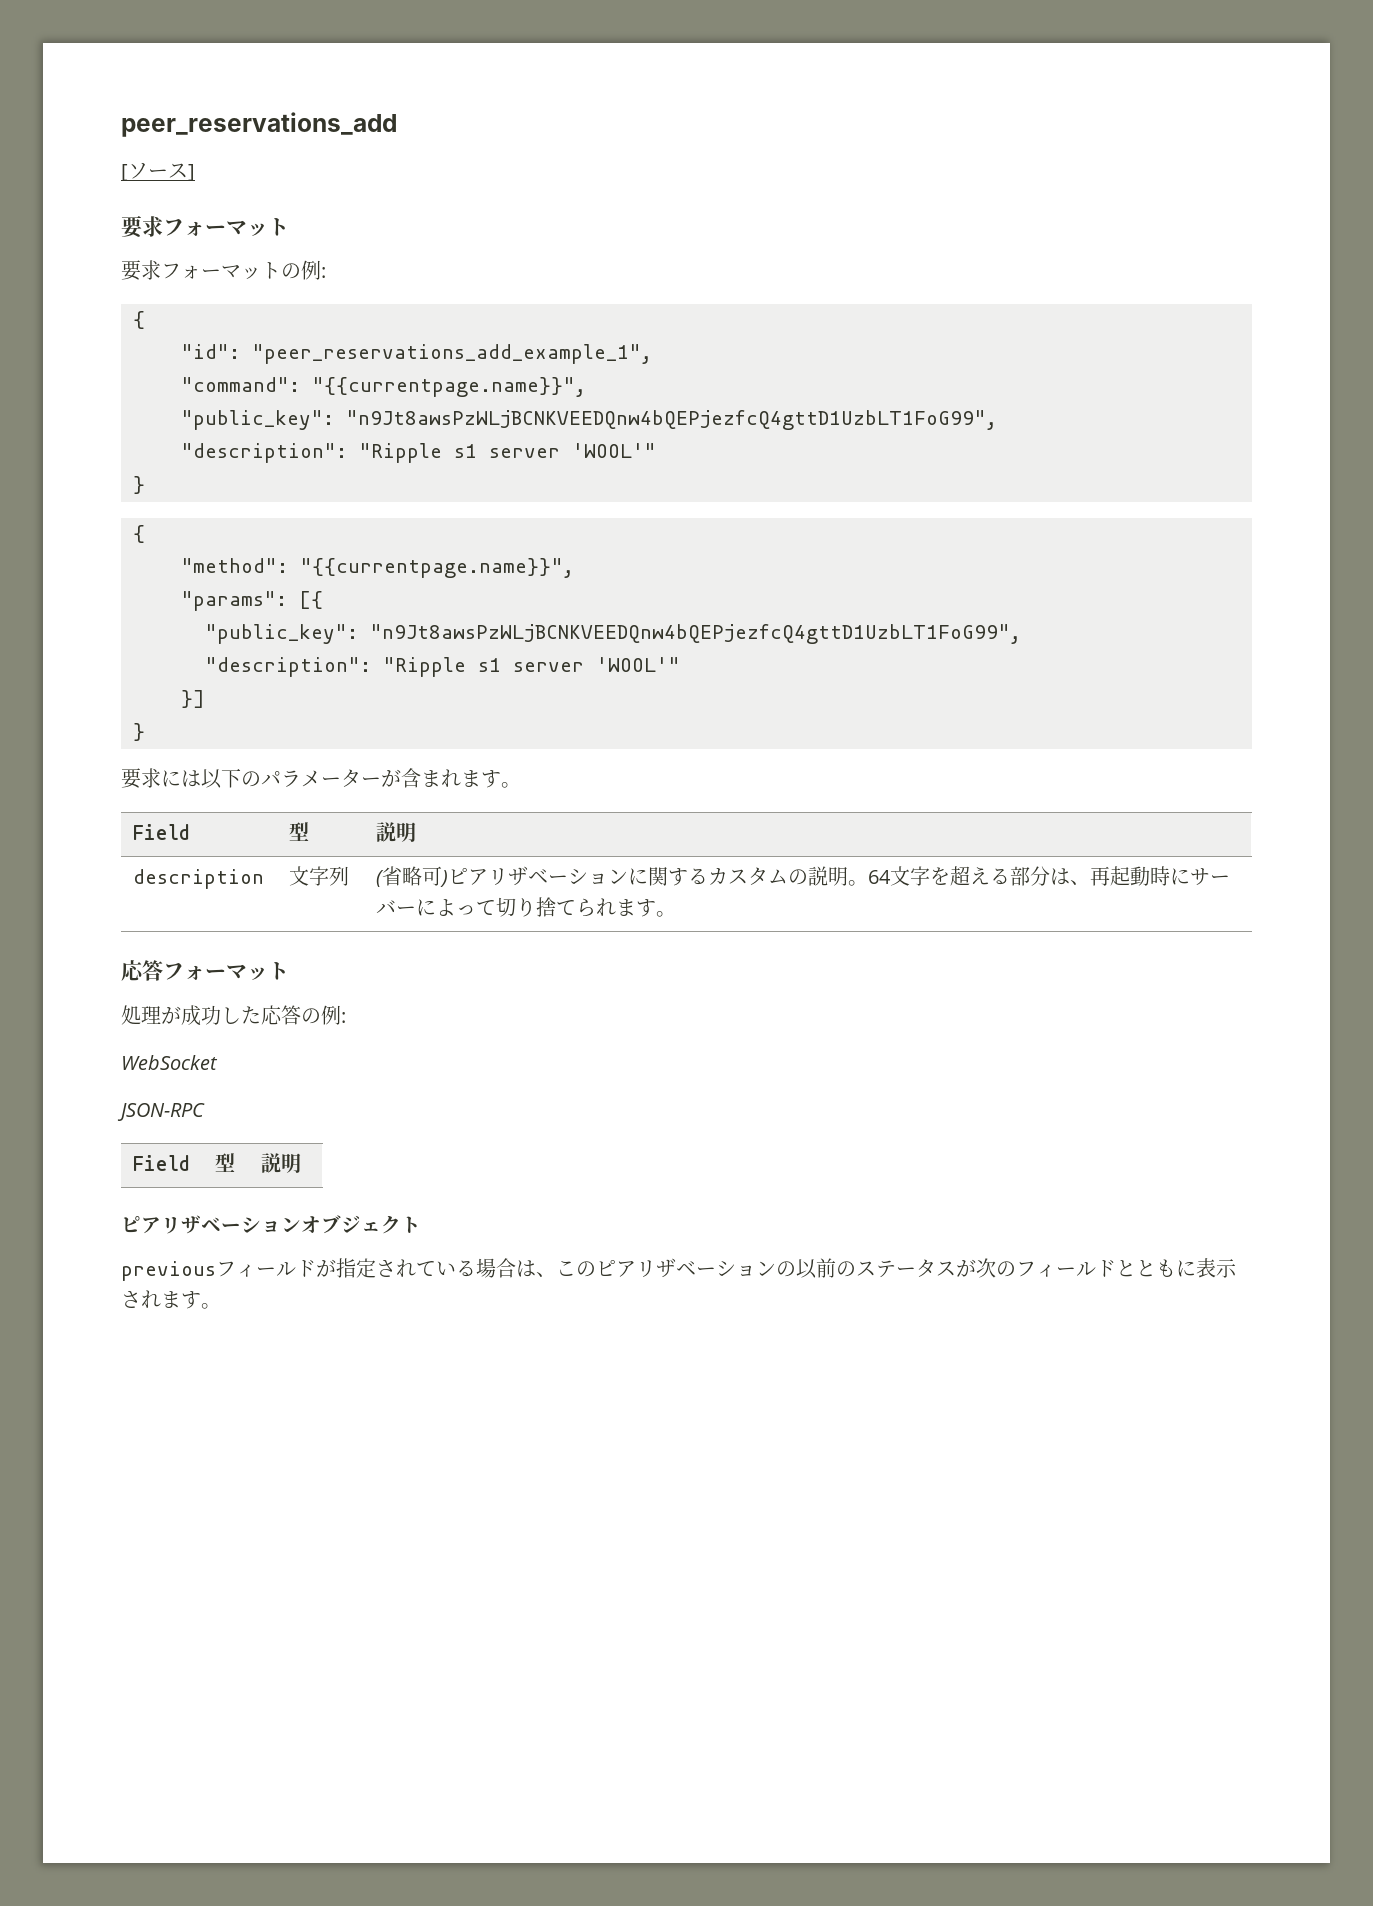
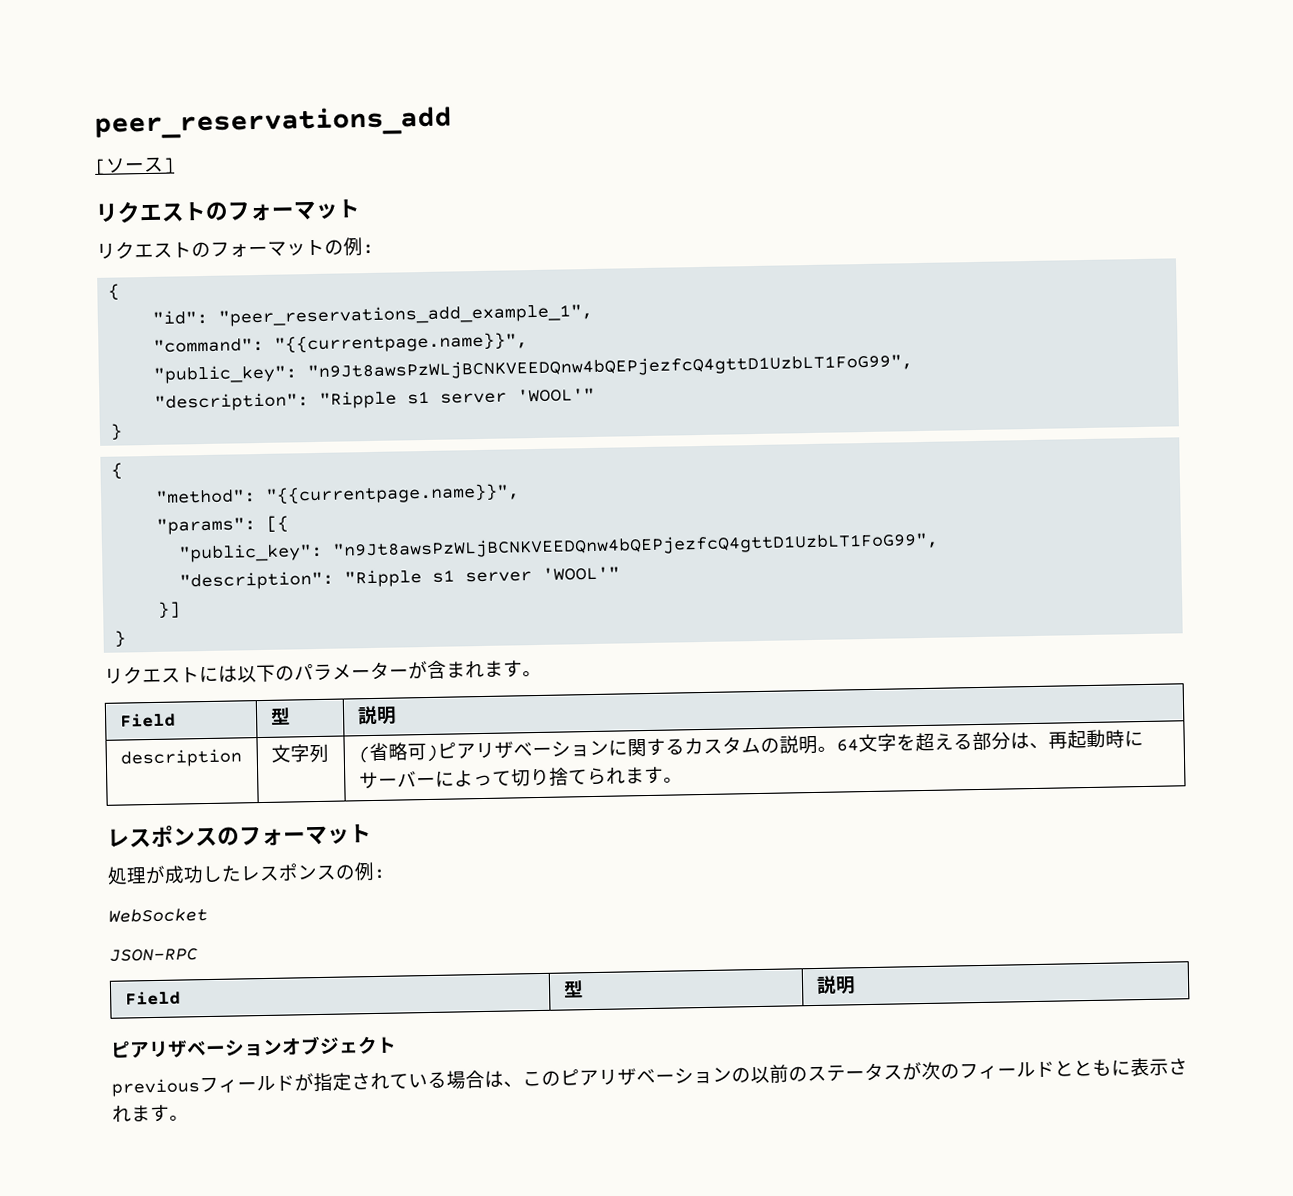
  [ソース]
- 要求フォーマット
- 要求フォーマットの例:
+ リクエストのフォーマット
+ リクエストのフォーマットの例:
- 要求には以下のパラメーターが含まれます。
+ リクエストには以下のパラメーターが含まれます。
- 応答フォーマット
+ レスポンスのフォーマット
- 処理が成功した応答の例:
+ 処理が成功したレスポンスの例:

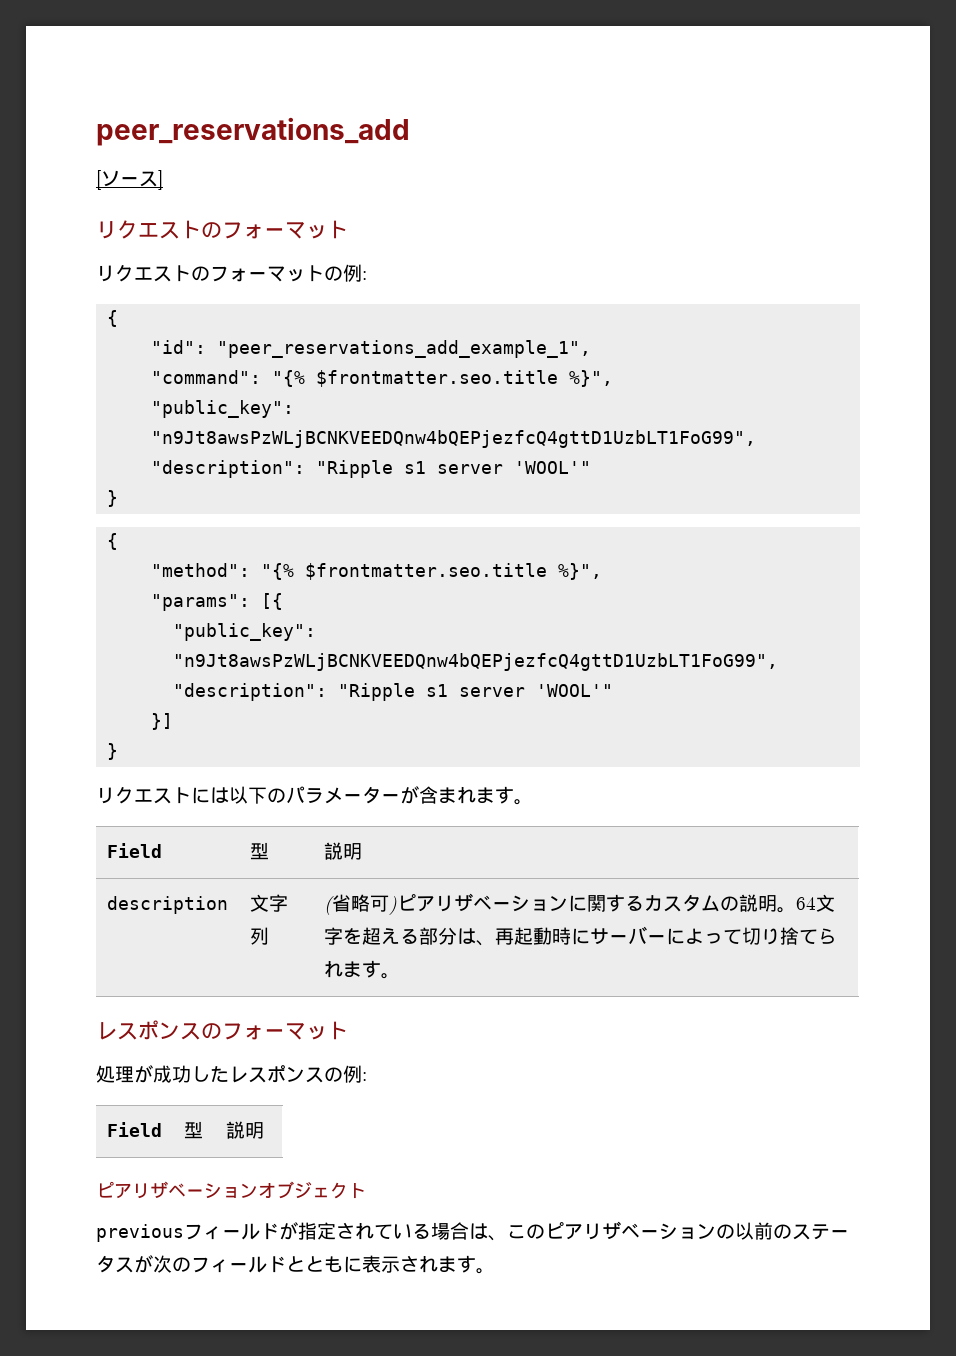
- "command": "{{currentpage.name}}",
+ "command": "{% $frontmatter.seo.title %}",
- "method": "{{currentpage.name}}",
+ "method": "{% $frontmatter.seo.title %}",
- WebSocket
- JSON-RPC

